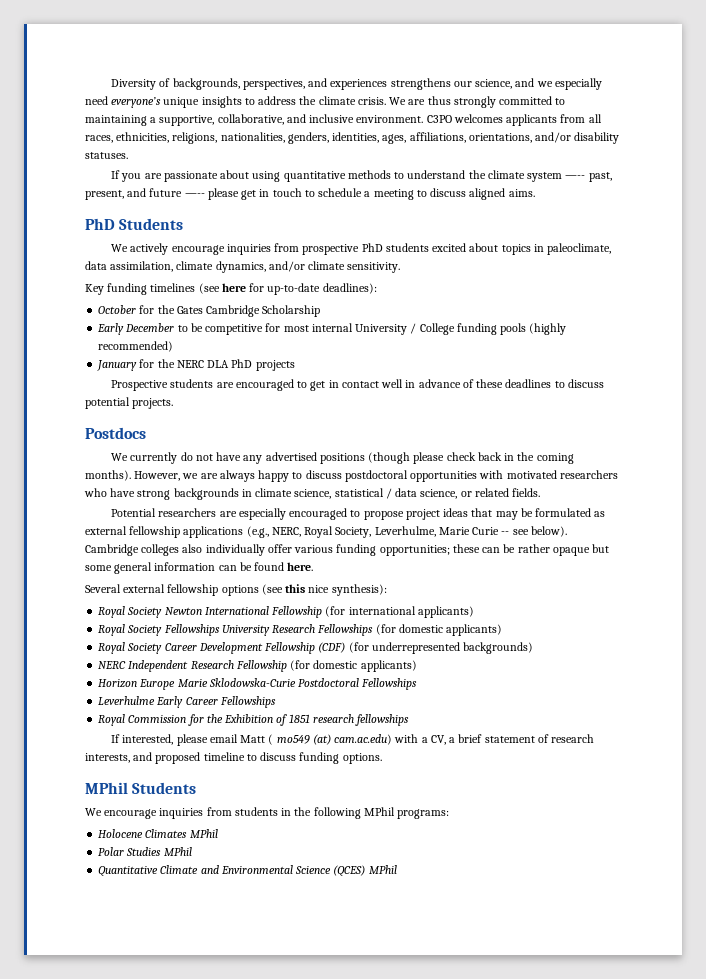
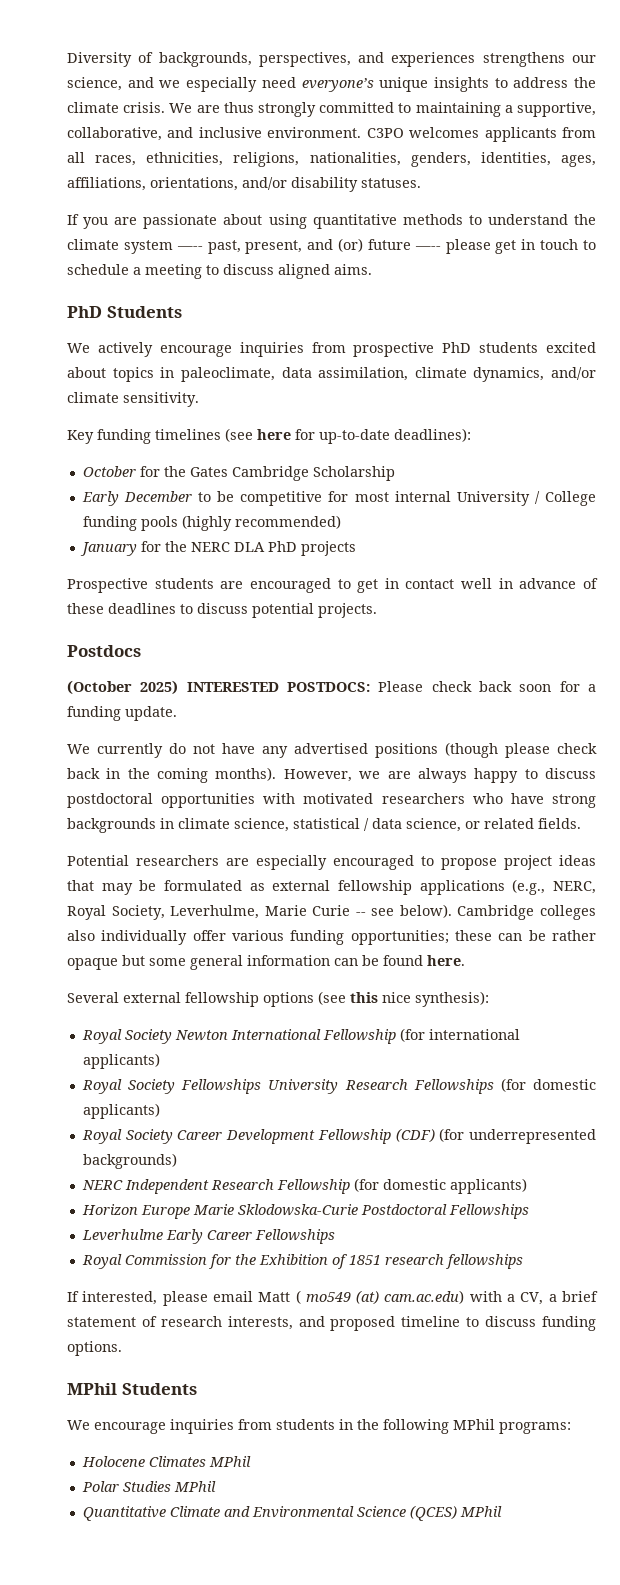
- If you are passionate about using quantitative methods to understand the climate system —-- past, present, and future —-- please get in touch to schedule a meeting to discuss aligned aims.
+ If you are passionate about using quantitative methods to understand the climate system —-- past, present, and (or) future —-- please get in touch to schedule a meeting to discuss aligned aims.
+ (October 2025) INTERESTED POSTDOCS: Please check back soon for a funding update.

